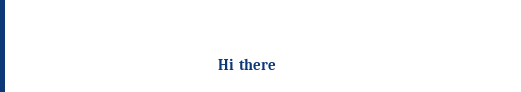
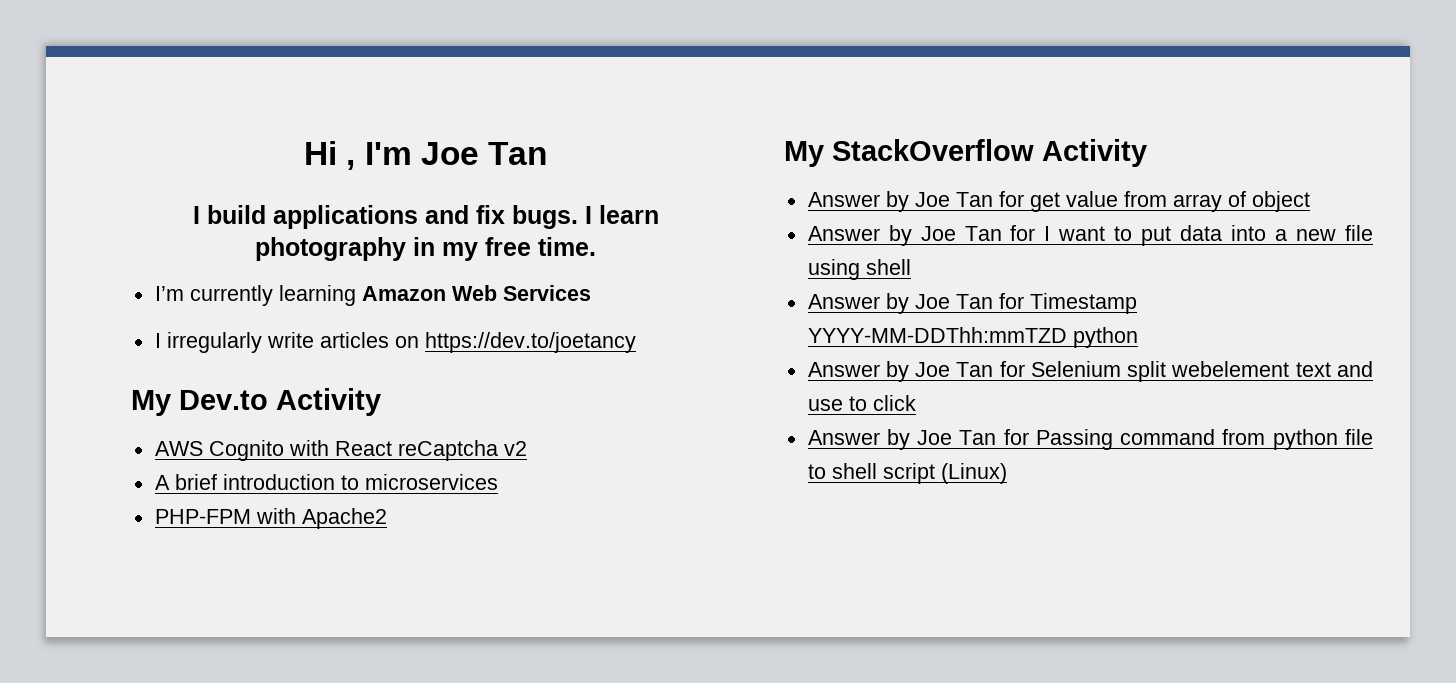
- Hi there
+ Hi , I'm Joe Tan
+ I build applications and fix bugs. I learn photography in my free time.
+ I’m currently learning Amazon Web Services
+ I irregularly write articles on https://dev.to/joetancy
+ My Dev.to Activity
+ AWS Cognito with React reCaptcha v2
+ A brief introduction to microservices
+ PHP-FPM with Apache2
+ My StackOverflow Activity
+ Answer by Joe Tan for get value from array of object
+ Answer by Joe Tan for I want to put data into a new file using shell
+ Answer by Joe Tan for Timestamp YYYY-MM-DDThh:mmTZD python
+ Answer by Joe Tan for Selenium split webelement text and use to click
+ Answer by Joe Tan for Passing command from python file to shell script (Linux)

